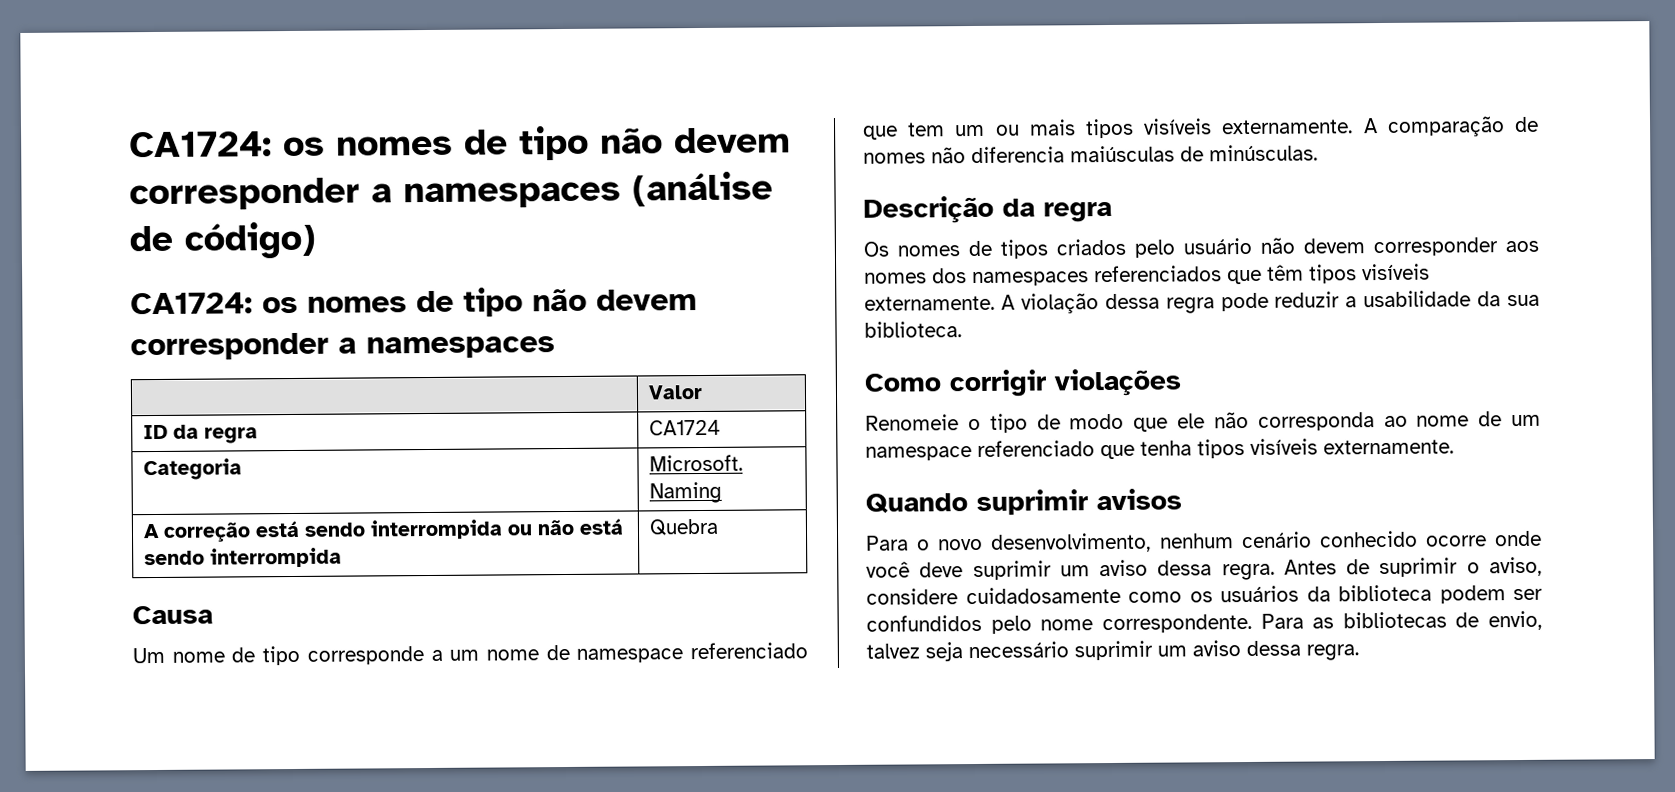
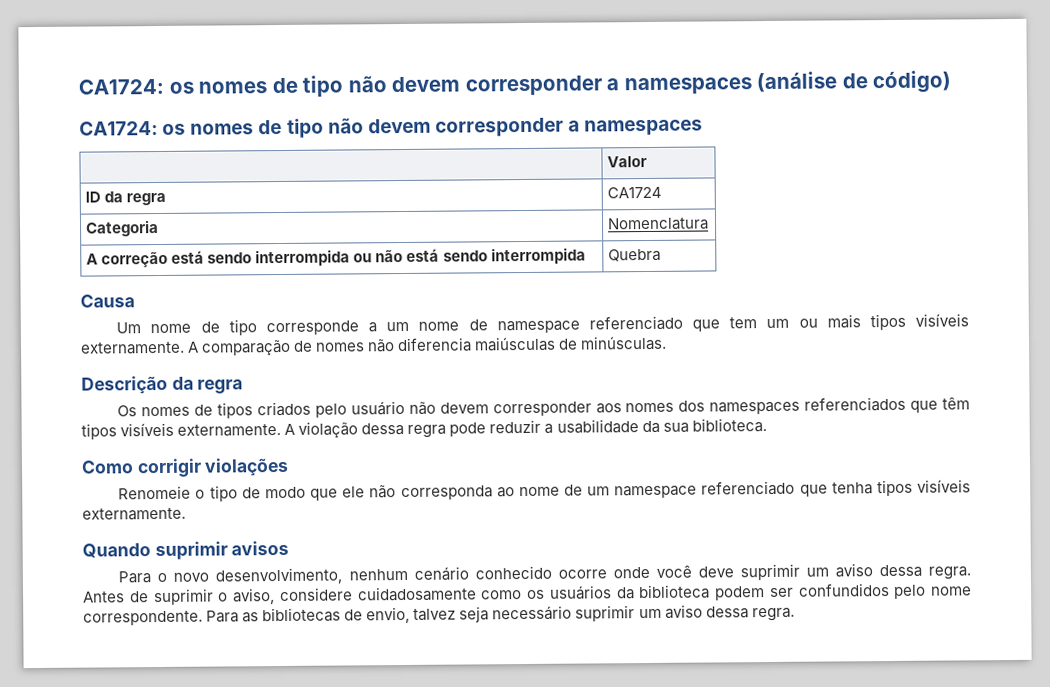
- Categoria | Microsoft. Naming
+ Categoria | Nomenclatura

